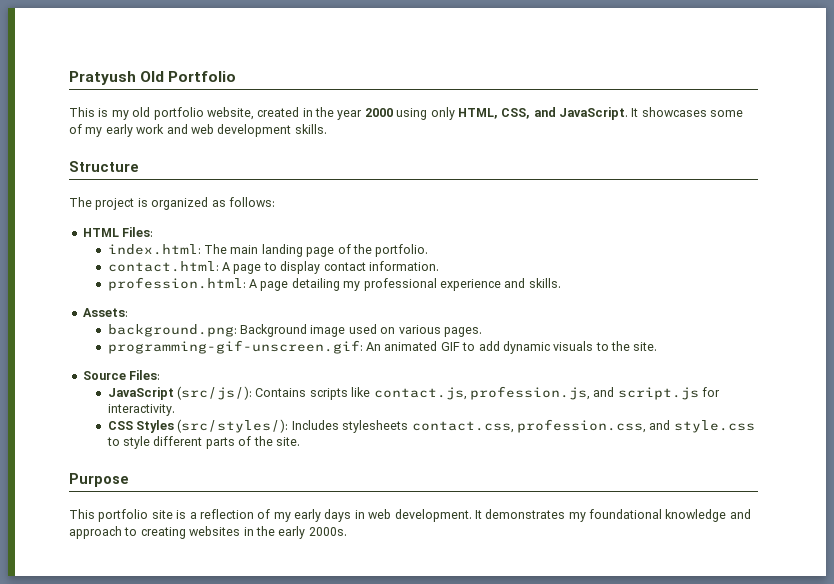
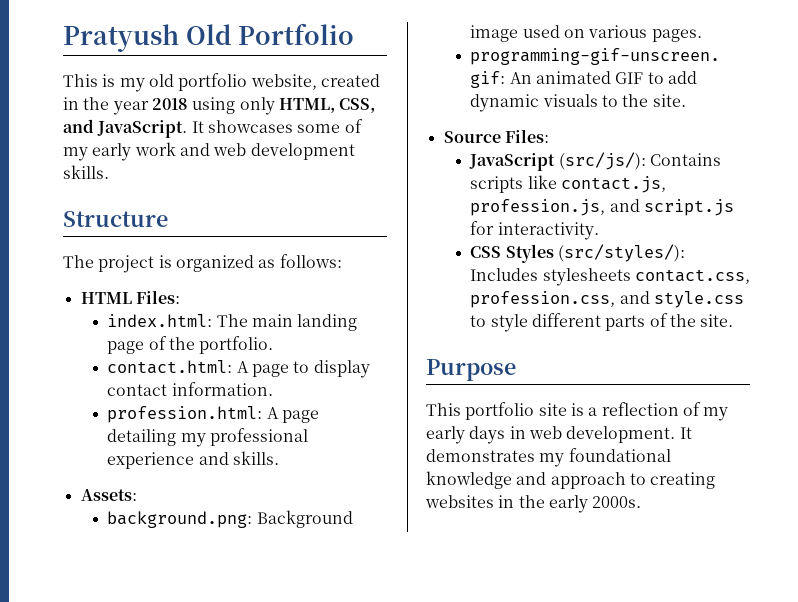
- This is my old portfolio website, created in the year 2000 using only HTML, CSS, and JavaScript.
+ This is my old portfolio website, created in the year 2018 using only HTML, CSS, and JavaScript.

